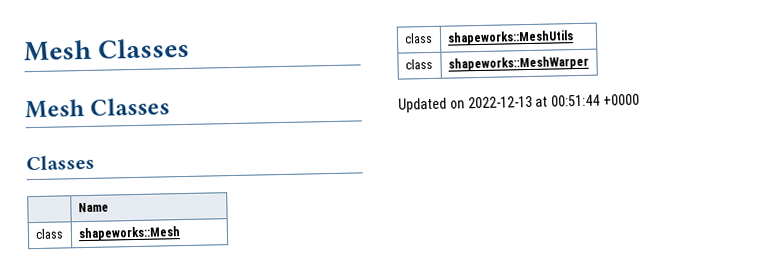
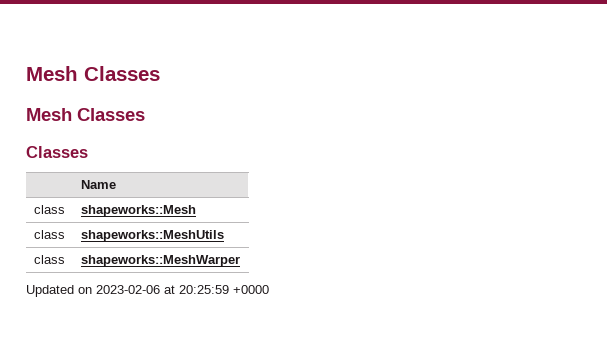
- Updated on 2022-12-13 at 00:51:44 +0000
+ Updated on 2023-02-06 at 20:25:59 +0000

